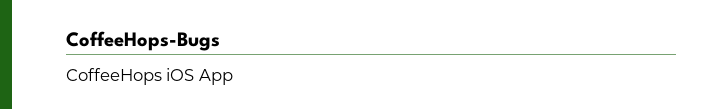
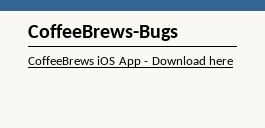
- CoffeeHops-Bugs
- CoffeeHops iOS App
+ CoffeeBrews-Bugs
+ CoffeeBrews iOS App - Download here

